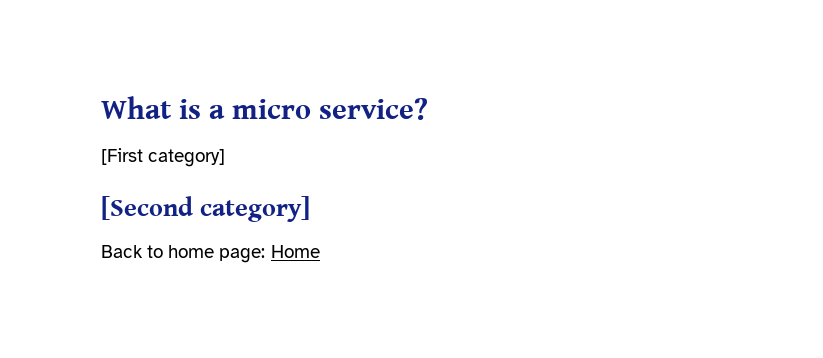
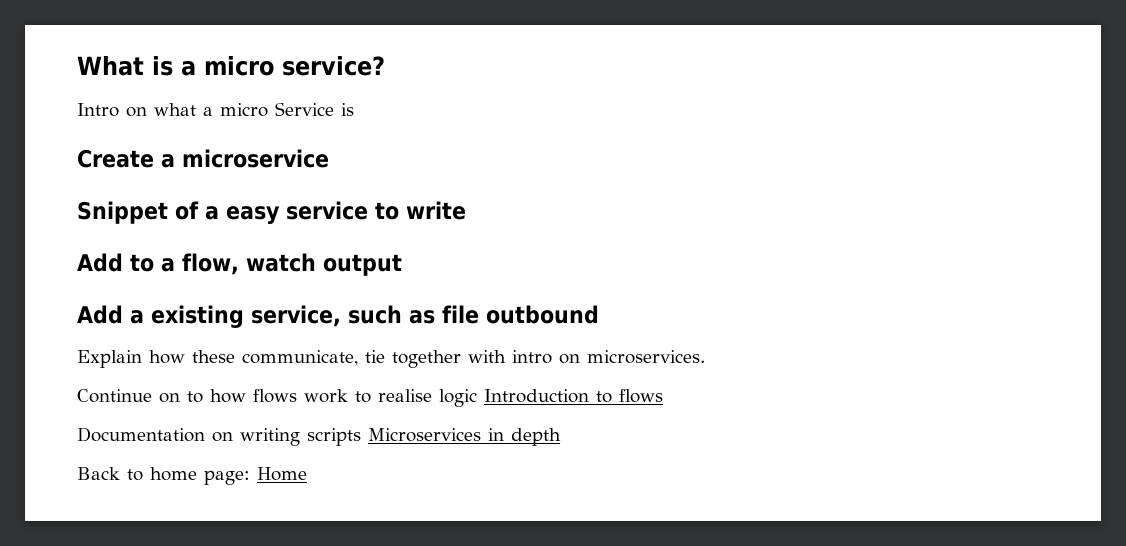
- [First category]
- [Second category]
+ Intro on what a micro Service is
+ Create a microservice
+ Snippet of a easy service to write
+ Add to a flow, watch output
+ Add a existing service, such as file outbound
+ Explain how these communicate, tie together with intro on microservices.
+ Continue on to how flows work to realise logic Introduction to flows
+ Documentation on writing scripts Microservices in depth

